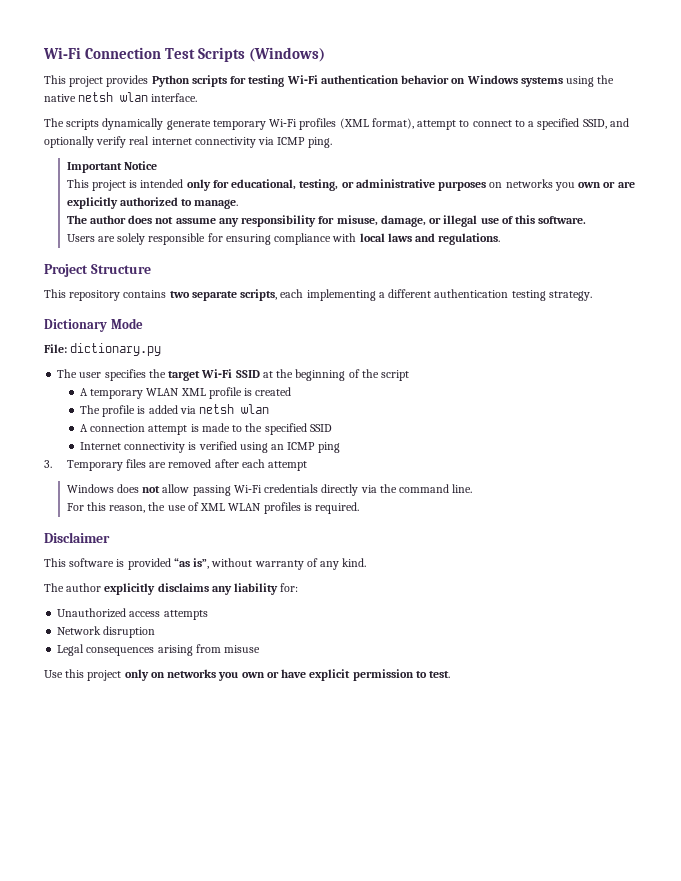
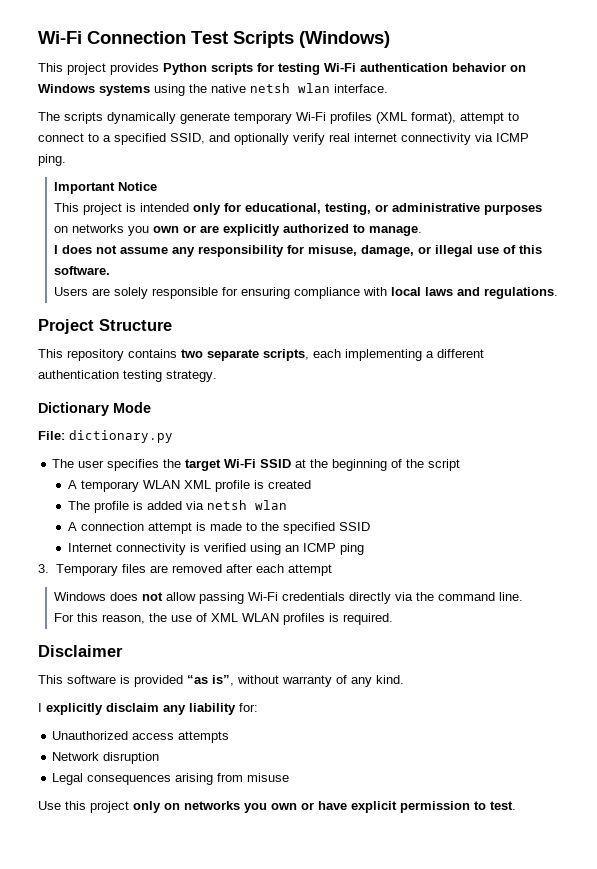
- The author does not assume any responsibility for misuse, damage, or illegal use of this software.
+ I does not assume any responsibility for misuse, damage, or illegal use of this software.
- The author explicitly disclaims any liability for:
+ I explicitly disclaim any liability for:

